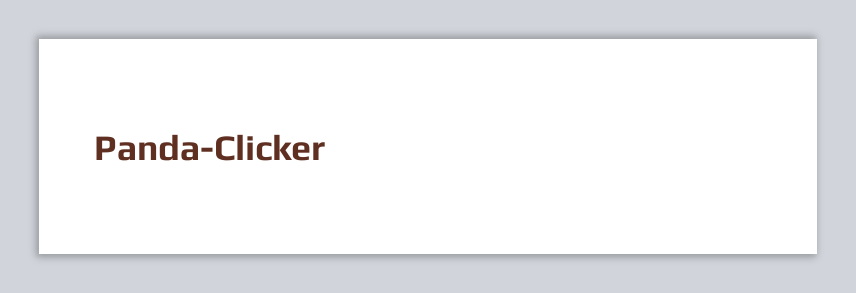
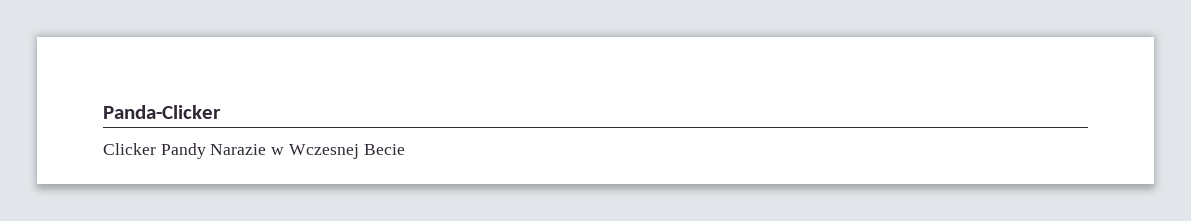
+ Clicker Pandy Narazie w Wczesnej Becie

